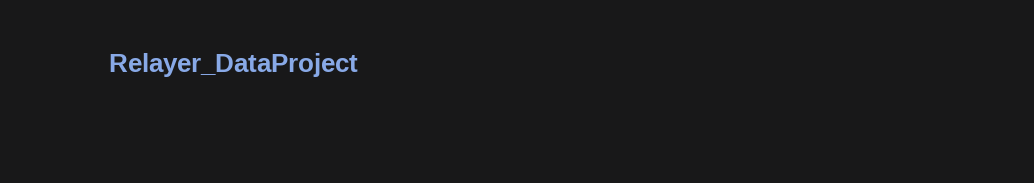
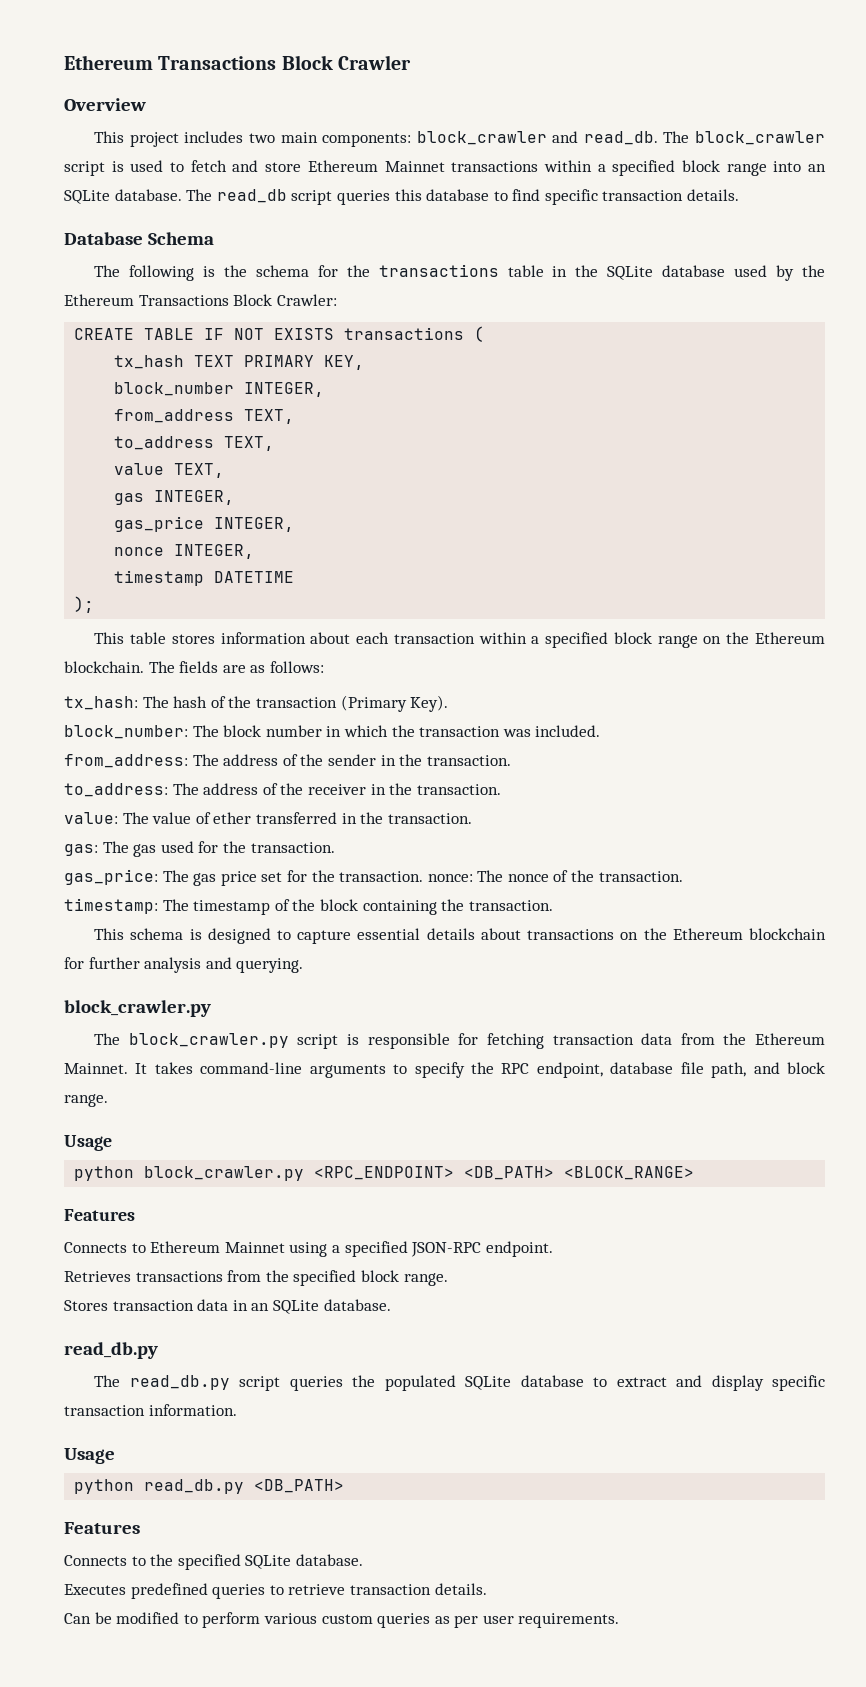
- Relayer_DataProject
+ Ethereum Transactions Block Crawler
+ Overview
+ This project includes two main components: block_crawler and read_db. The block_crawler script is used to fetch and store Ethereum Mainnet transactions within a specified block range into an SQLite database. The read_db script queries this database to find specific transaction details.
+ Database Schema
+ The following is the schema for the transactions table in the SQLite database used by the Ethereum Transactions Block Crawler:
+ CREATE TABLE IF NOT EXISTS transactions (
+ tx_hash TEXT PRIMARY KEY,
+ block_number INTEGER,
+ from_address TEXT,
+ to_address TEXT,
+ value TEXT,
+ gas INTEGER,
+ gas_price INTEGER,
+ nonce INTEGER,
+ timestamp DATETIME
+ );
+ This table stores information about each transaction within a specified block range on the Ethereum blockchain. The fields are as follows:
+ tx_hash: The hash of the transaction (Primary Key).
+ block_number: The block number in which the transaction was included.
+ from_address: The address of the sender in the transaction.
+ to_address: The address of the receiver in the transaction.
+ value: The value of ether transferred in the transaction.
+ gas: The gas used for the transaction.
+ gas_price: The gas price set for the transaction. nonce: The nonce of the transaction.
+ timestamp: The timestamp of the block containing the transaction.
+ This schema is designed to capture essential details about transactions on the Ethereum blockchain for further analysis and querying.
+ block_crawler.py
+ The block_crawler.py script is responsible for fetching transaction data from the Ethereum Mainnet. It takes command-line arguments to specify the RPC endpoint, database file path, and block range.
+ Usage
+ python block_crawler.py <RPC_ENDPOINT> <DB_PATH> <BLOCK_RANGE>
+ Features
+ Connects to Ethereum Mainnet using a specified JSON-RPC endpoint.
+ Retrieves transactions from the specified block range.
+ Stores transaction data in an SQLite database.
+ read_db.py
+ The read_db.py script queries the populated SQLite database to extract and display specific transaction information.
+ Usage
+ python read_db.py <DB_PATH>
+ Features
+ Connects to the specified SQLite database.
+ Executes predefined queries to retrieve transaction details.
+ Can be modified to perform various custom queries as per user requirements.

